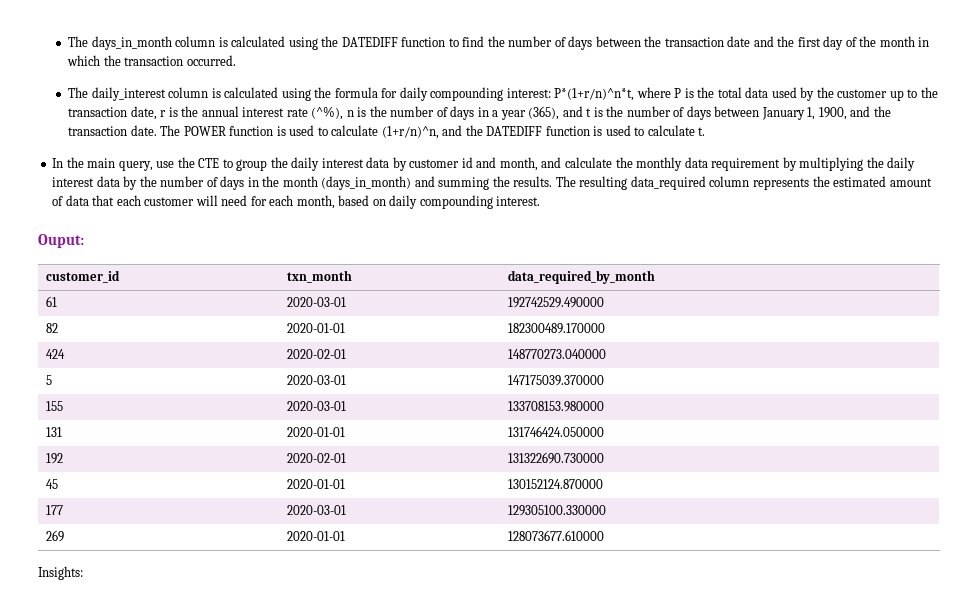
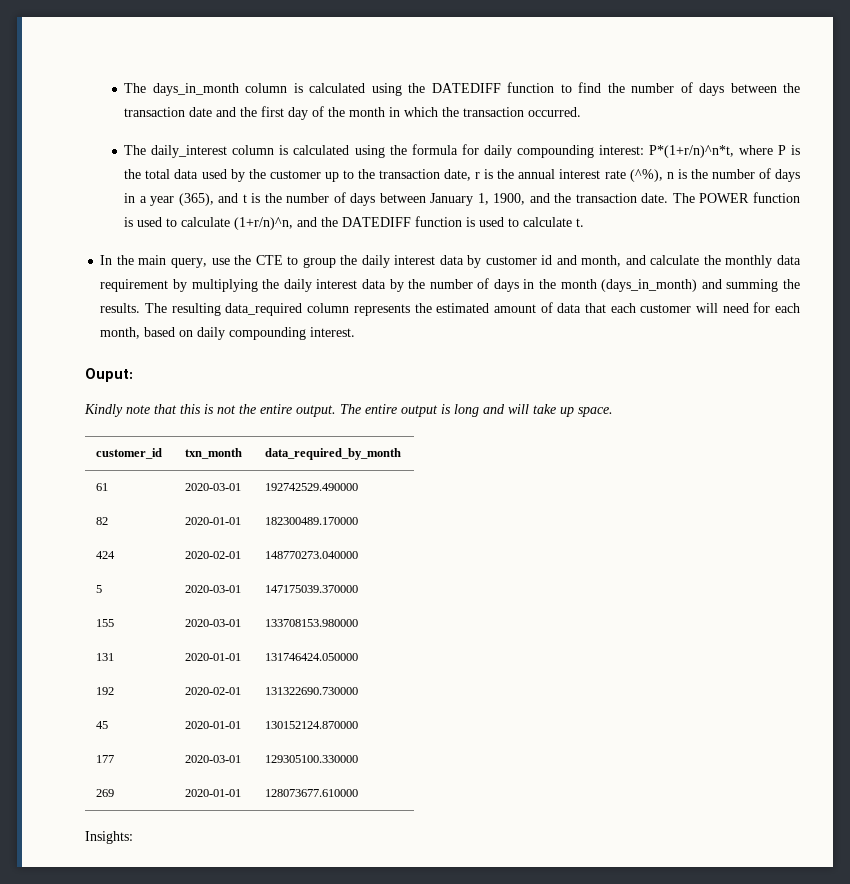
+ Kindly note that this is not the entire output. The entire output is long and will take up space.

